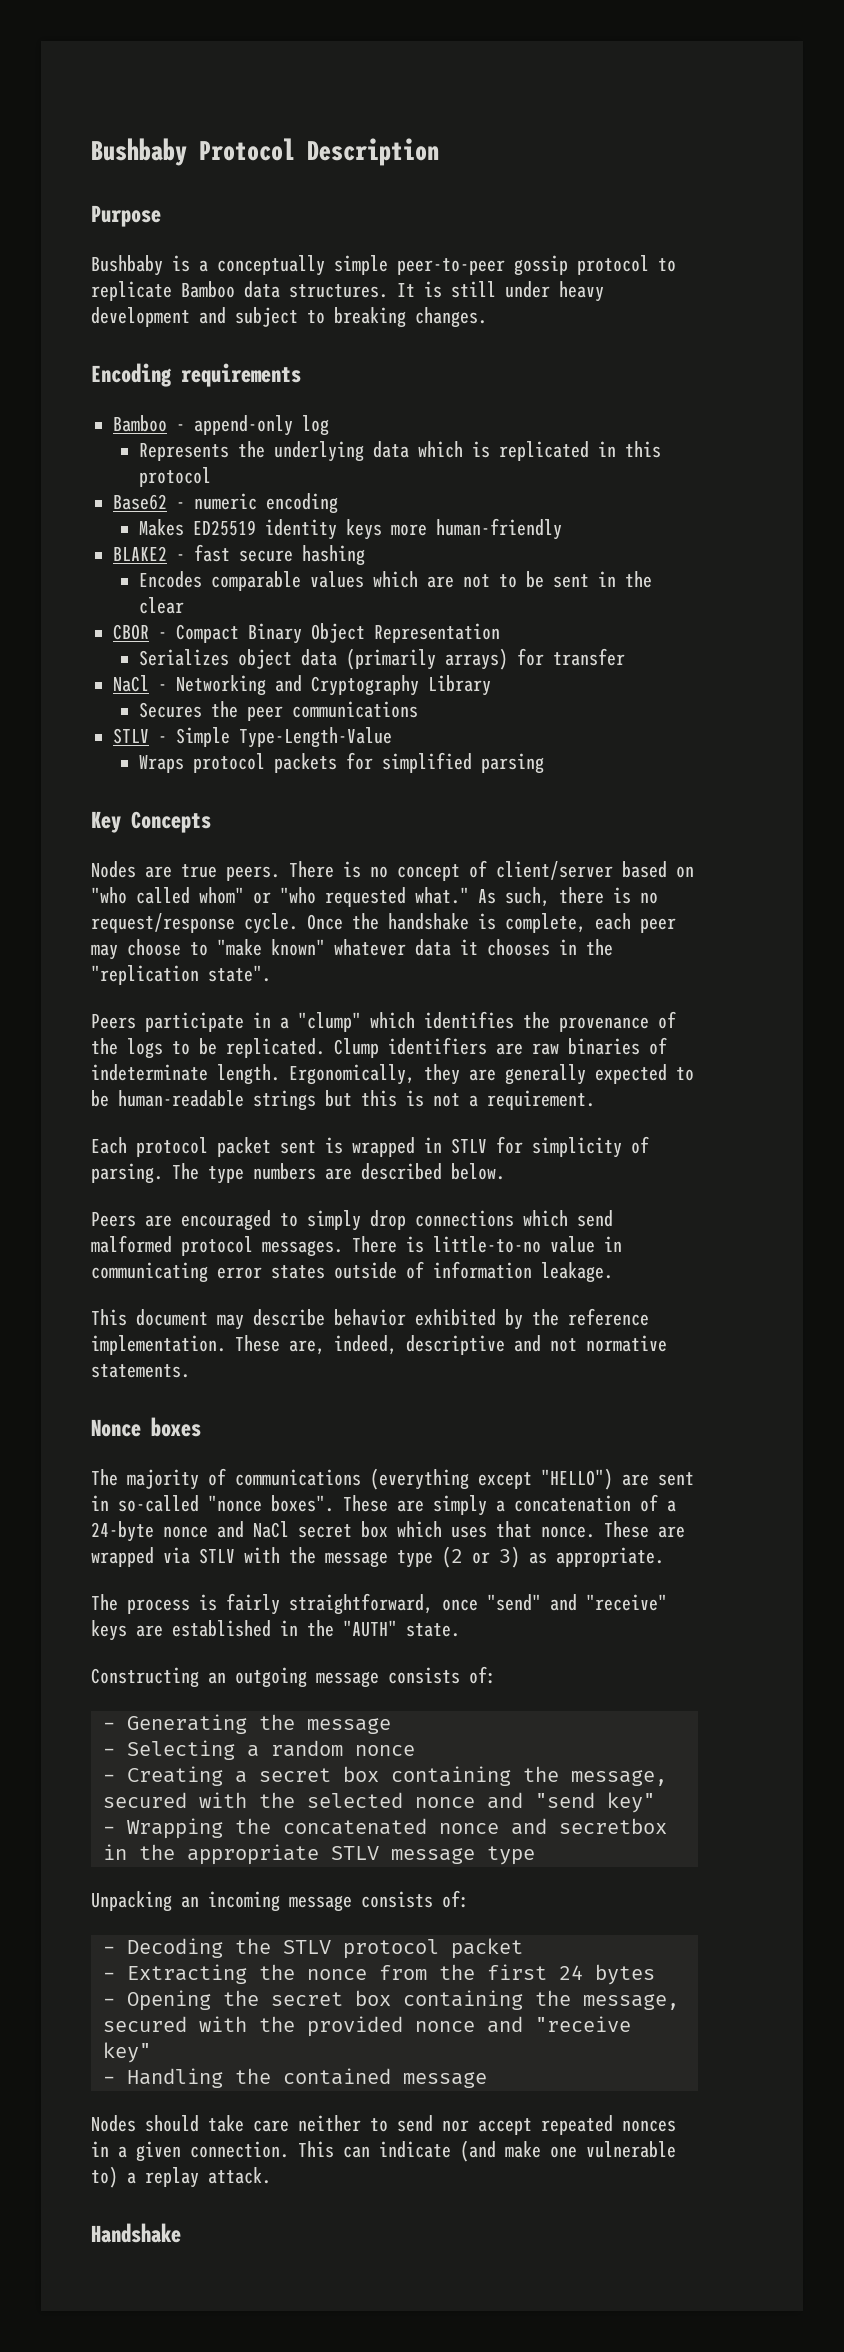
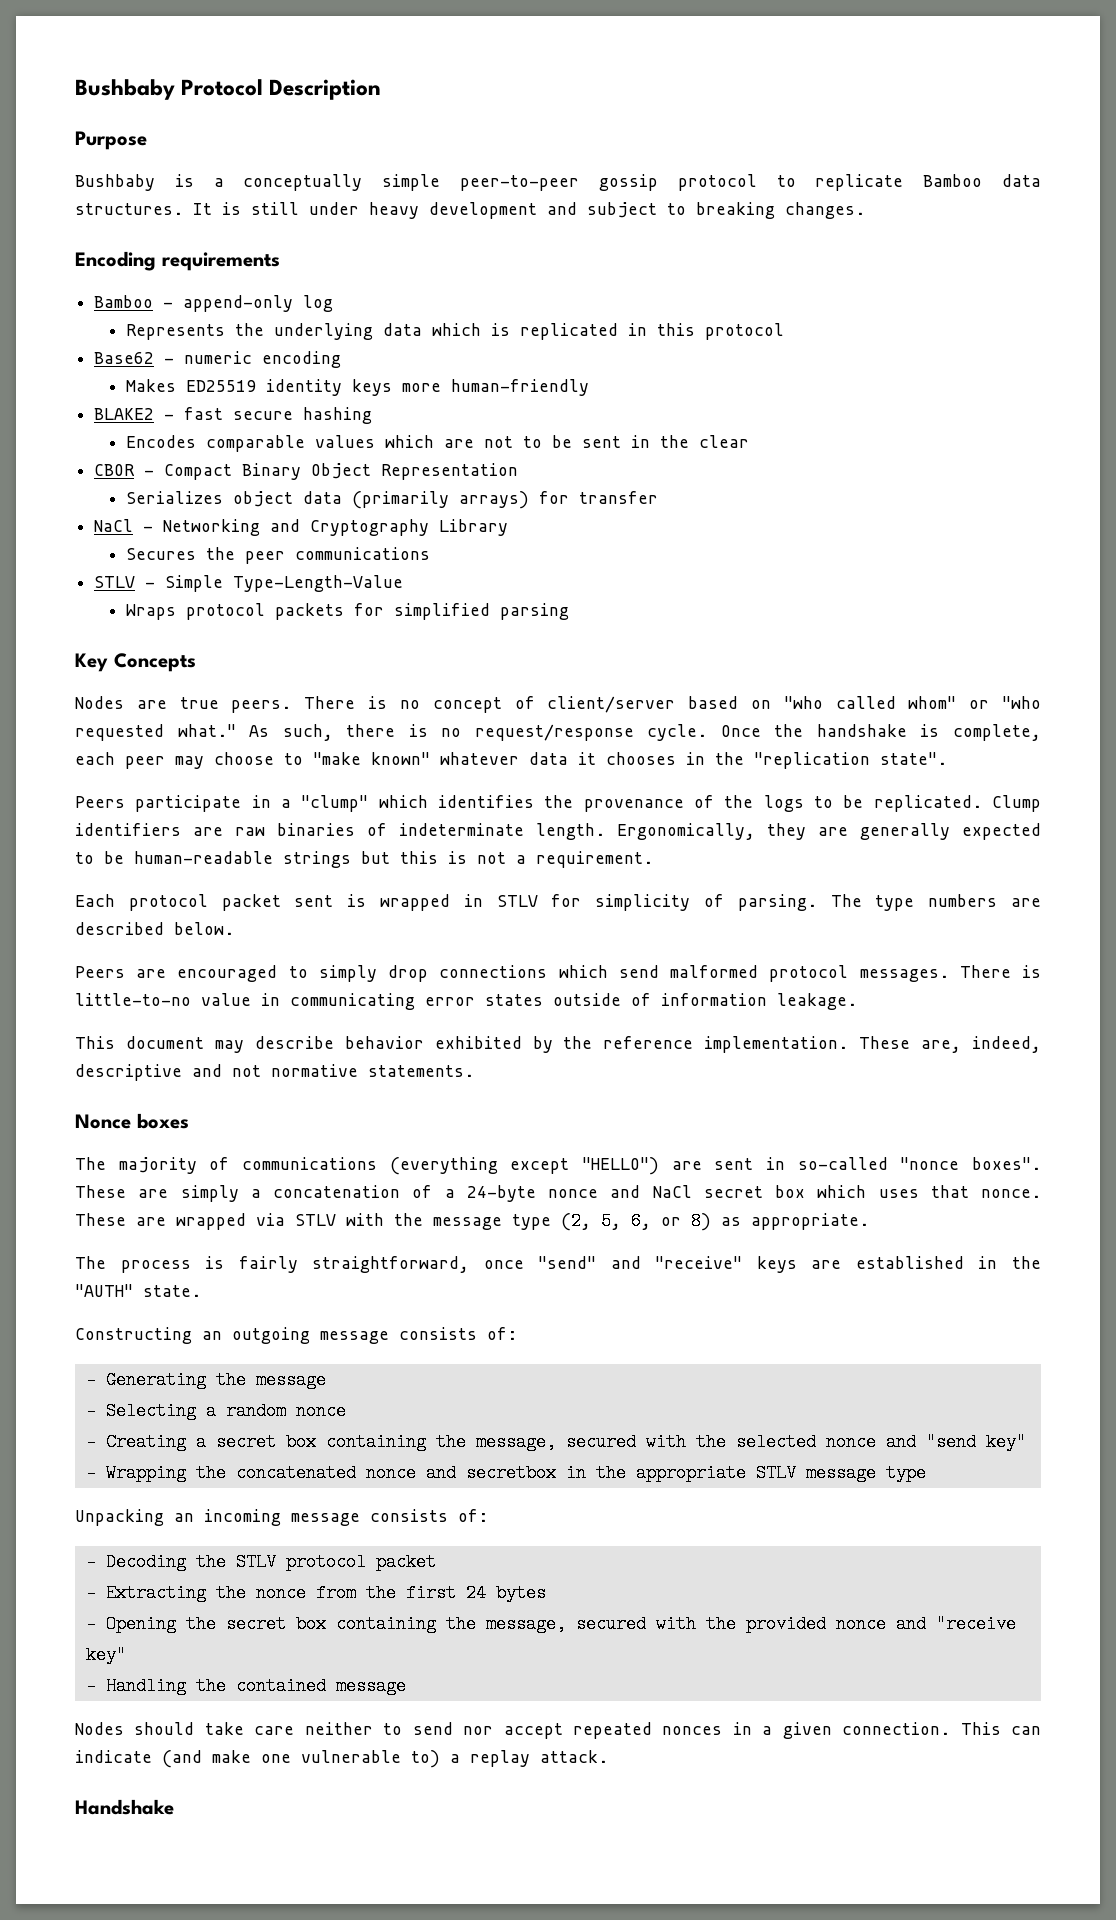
- These are wrapped via STLV with the message type (2 or 3) as appropriate.
+ These are wrapped via STLV with the message type (2, 5, 6, or 8) as appropriate.

